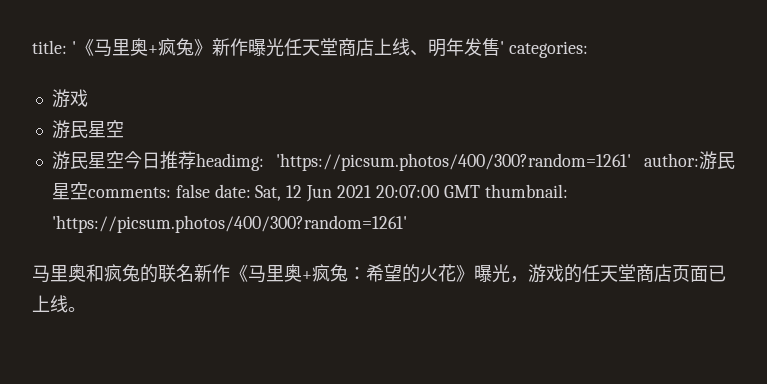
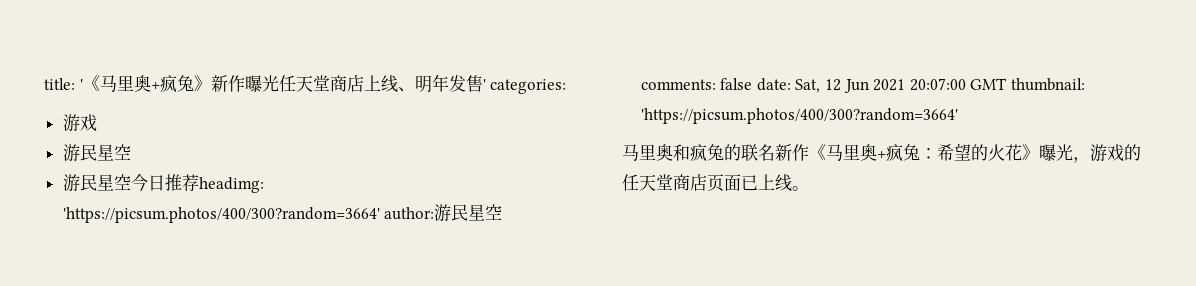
- 游民星空今日推荐headimg: 'https://picsum.photos/400/300?random=1261' author:游民星空comments: false date: Sat, 12 Jun 2021 20:07:00 GMT thumbnail: 'https://picsum.photos/400/300?random=1261'
+ 游民星空今日推荐headimg: 'https://picsum.photos/400/300?random=3664' author:游民星空comments: false date: Sat, 12 Jun 2021 20:07:00 GMT thumbnail: 'https://picsum.photos/400/300?random=3664'

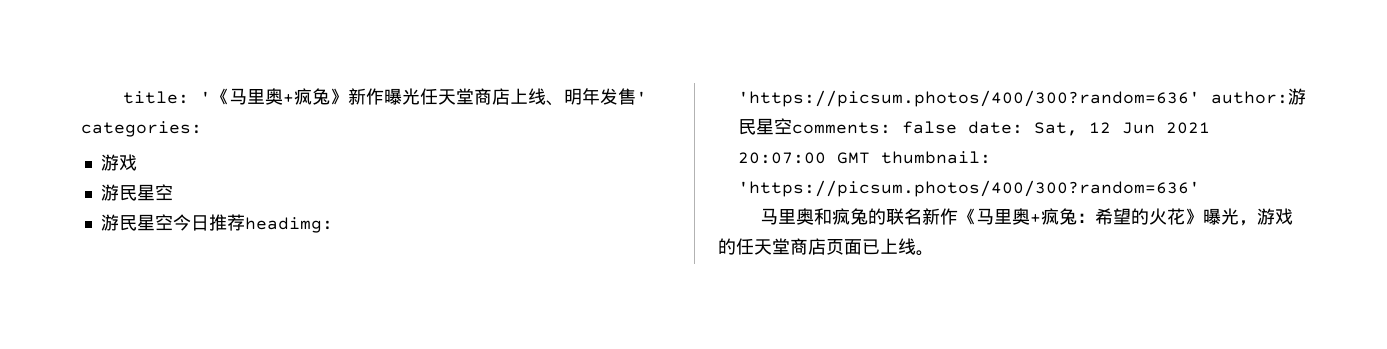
- 游民星空今日推荐headimg: 'https://picsum.photos/400/300?random=3664' author:游民星空comments: false date: Sat, 12 Jun 2021 20:07:00 GMT thumbnail: 'https://picsum.photos/400/300?random=3664'
+ 游民星空今日推荐headimg: 'https://picsum.photos/400/300?random=636' author:游民星空comments: false date: Sat, 12 Jun 2021 20:07:00 GMT thumbnail: 'https://picsum.photos/400/300?random=636'

